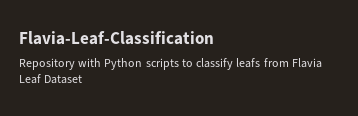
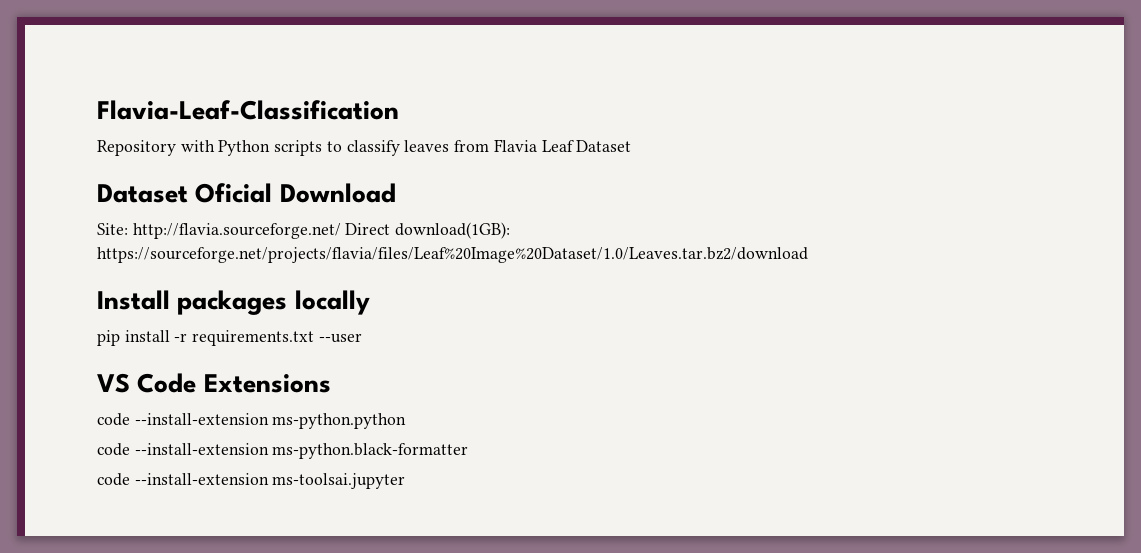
- Repository with Python scripts to classify leafs from Flavia Leaf Dataset
+ Repository with Python scripts to classify leaves from Flavia Leaf Dataset
+ Dataset Oficial Download
+ Site: http://flavia.sourceforge.net/ Direct download(1GB): https://sourceforge.net/projects/flavia/files/Leaf%20Image%20Dataset/1.0/Leaves.tar.bz2/download
+ Install packages locally
+ pip install -r requirements.txt --user
+ VS Code Extensions
+ code --install-extension ms-python.python
+ code --install-extension ms-python.black-formatter
+ code --install-extension ms-toolsai.jupyter

